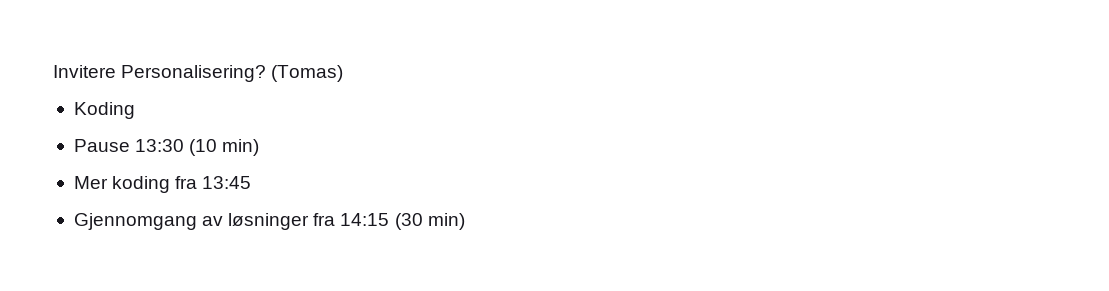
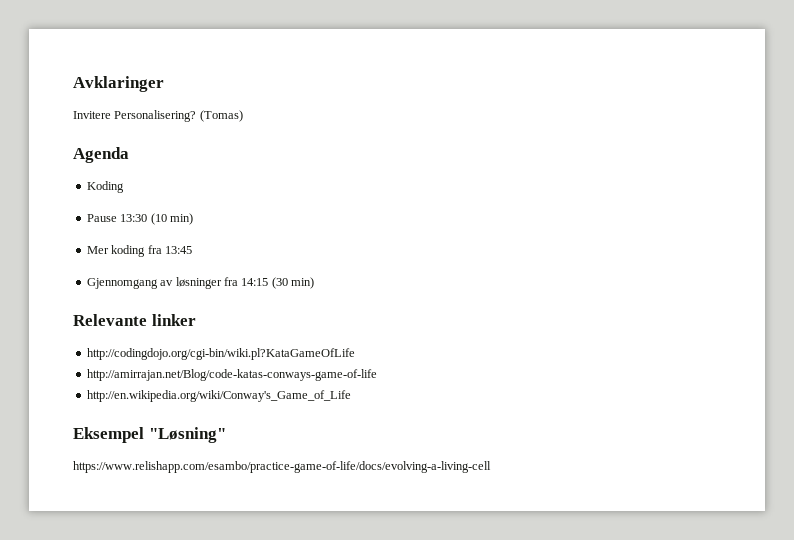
+ Avklaringer
+ Agenda
+ Relevante linker
+ http://codingdojo.org/cgi-bin/wiki.pl?KataGameOfLife
+ http://amirrajan.net/Blog/code-katas-conways-game-of-life
+ http://en.wikipedia.org/wiki/Conway's_Game_of_Life
+ Eksempel "Løsning"
+ https://www.relishapp.com/esambo/practice-game-of-life/docs/evolving-a-living-cell

